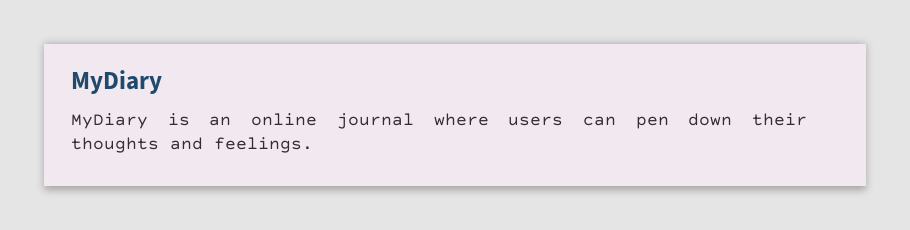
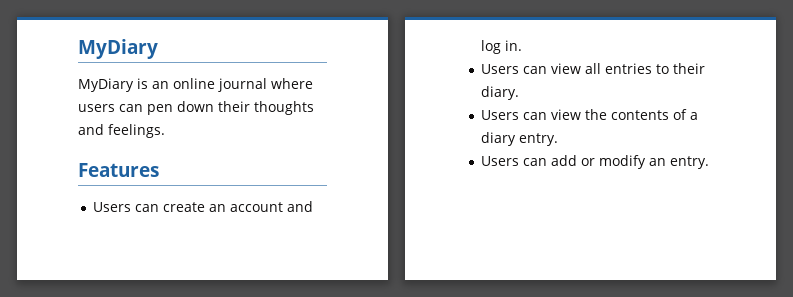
+ Features
+ Users can create an account and log in.
+ Users can view all entries to their diary.
+ Users can view the contents of a diary entry.
+ Users can add or modify an entry.

